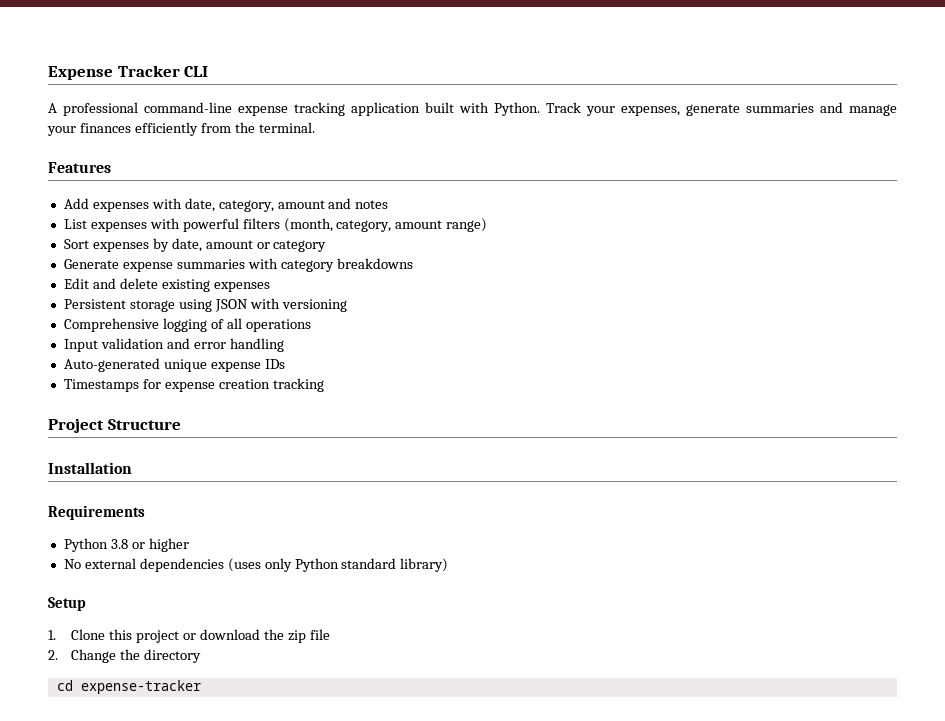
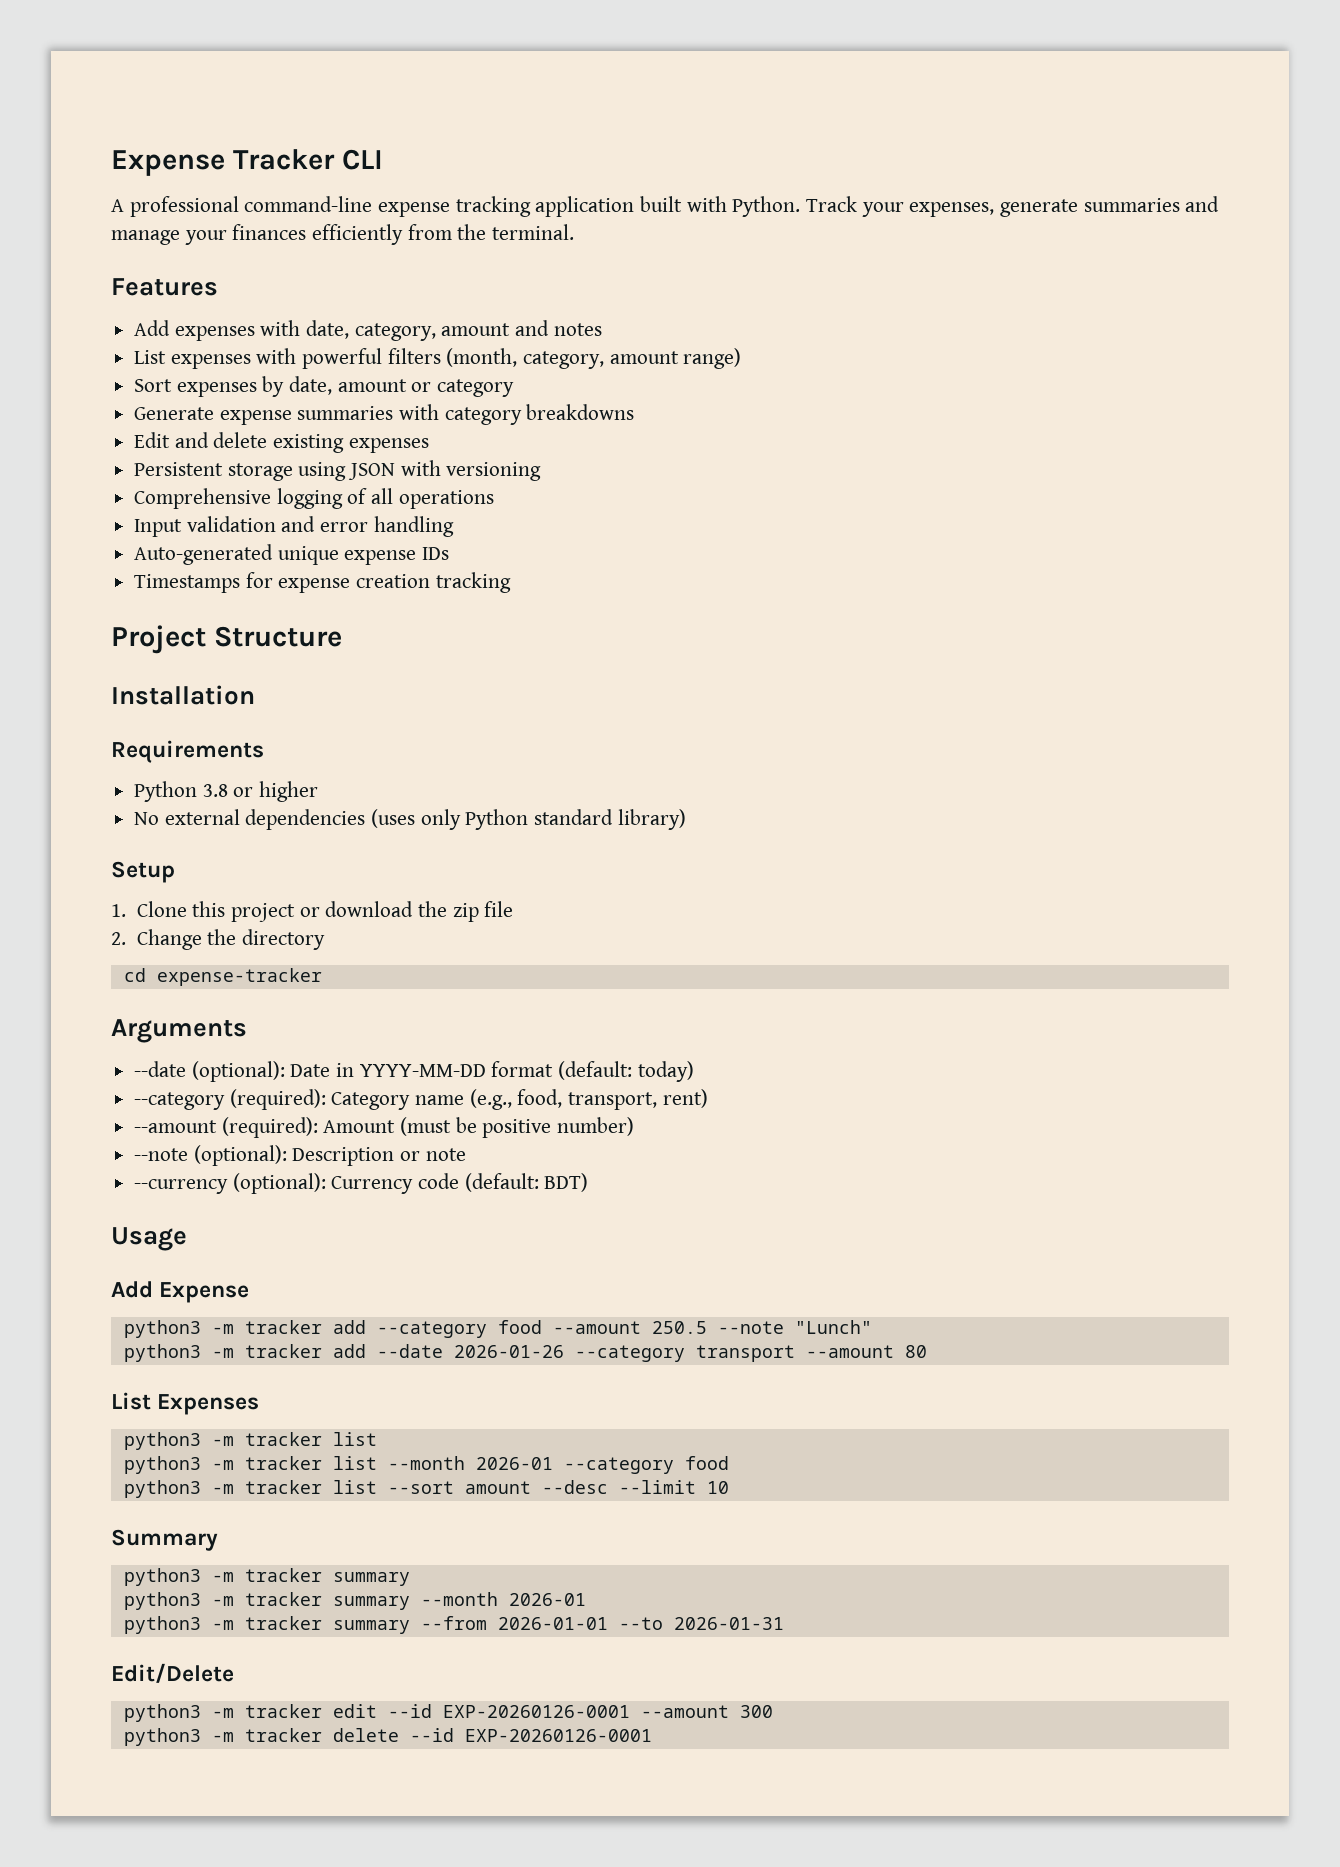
+ Arguments
+ --date (optional): Date in YYYY-MM-DD format (default: today)
+ --category (required): Category name (e.g., food, transport, rent)
+ --amount (required): Amount (must be positive number)
+ --note (optional): Description or note
+ --currency (optional): Currency code (default: BDT)
+ Usage
+ Add Expense
+ python3 -m tracker add --category food --amount 250.5 --note "Lunch"
+ python3 -m tracker add --date 2026-01-26 --category transport --amount 80
+ List Expenses
+ python3 -m tracker list
+ python3 -m tracker list --month 2026-01 --category food
+ python3 -m tracker list --sort amount --desc --limit 10
+ Summary
+ python3 -m tracker summary
+ python3 -m tracker summary --month 2026-01
+ python3 -m tracker summary --from 2026-01-01 --to 2026-01-31
+ Edit/Delete
+ python3 -m tracker edit --id EXP-20260126-0001 --amount 300
+ python3 -m tracker delete --id EXP-20260126-0001

